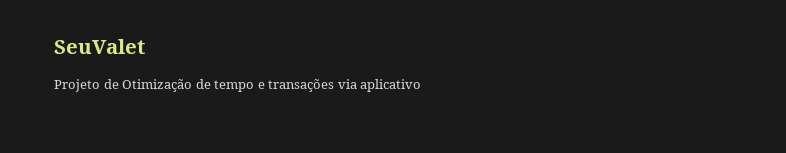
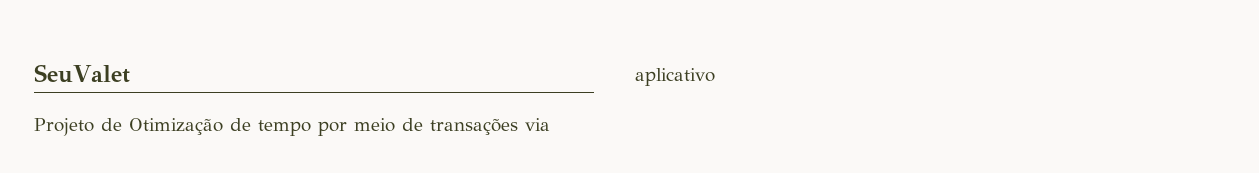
- Projeto de Otimização de tempo e transações via aplicativo
+ Projeto de Otimização de tempo por meio de transações via aplicativo

